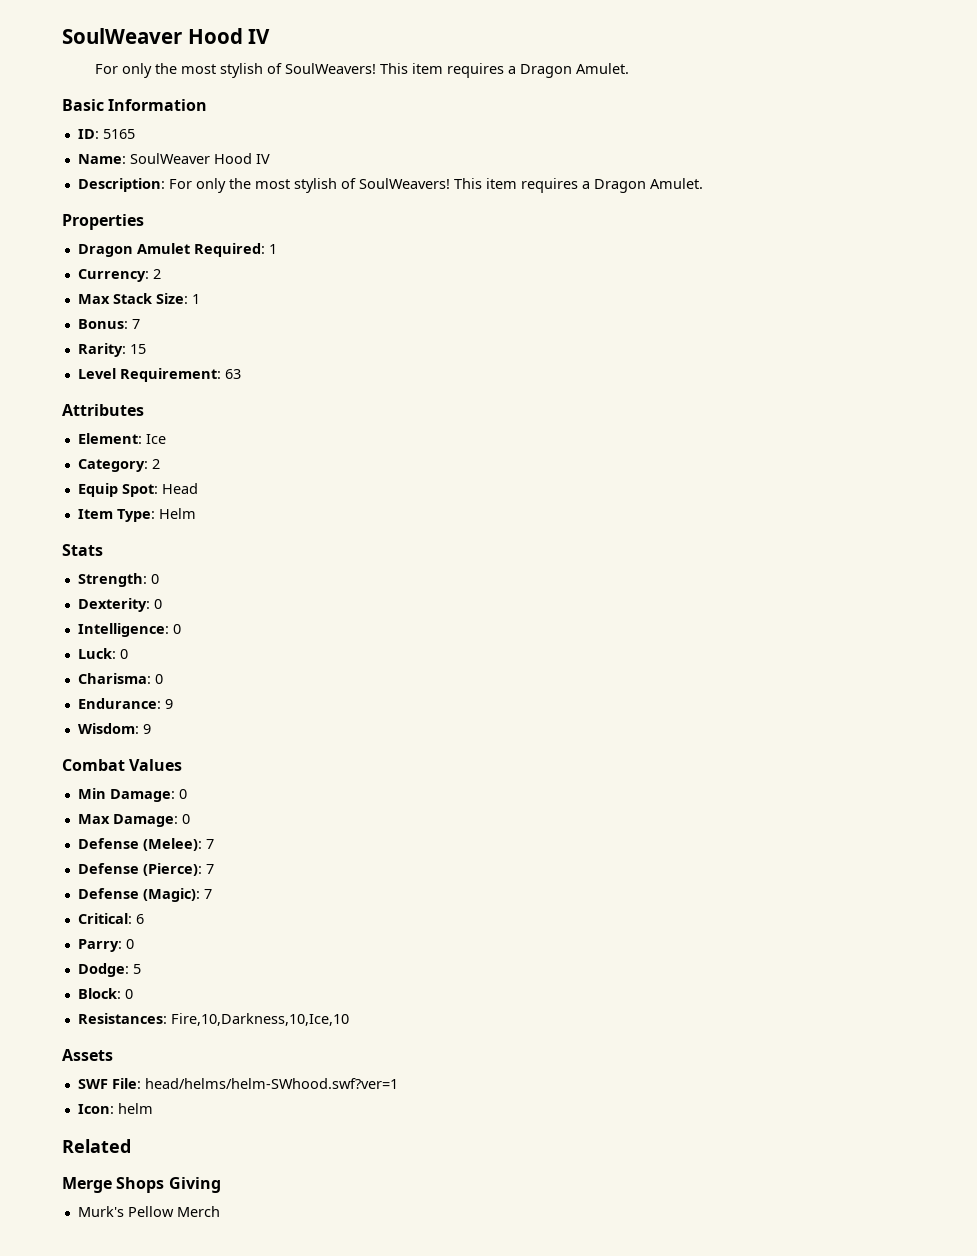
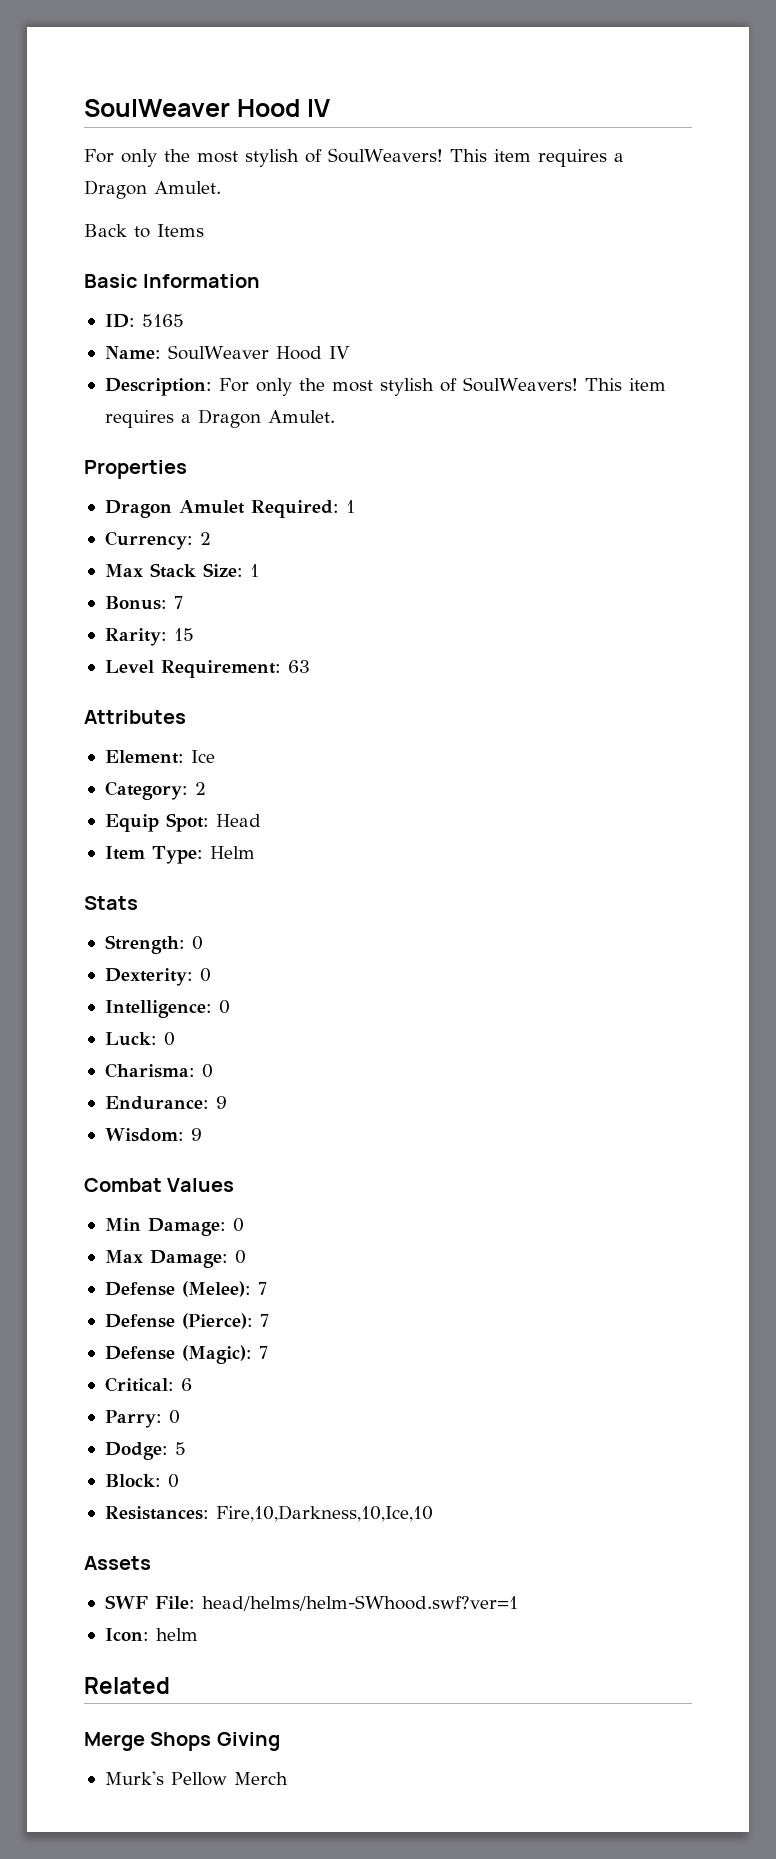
+ Back to Items

